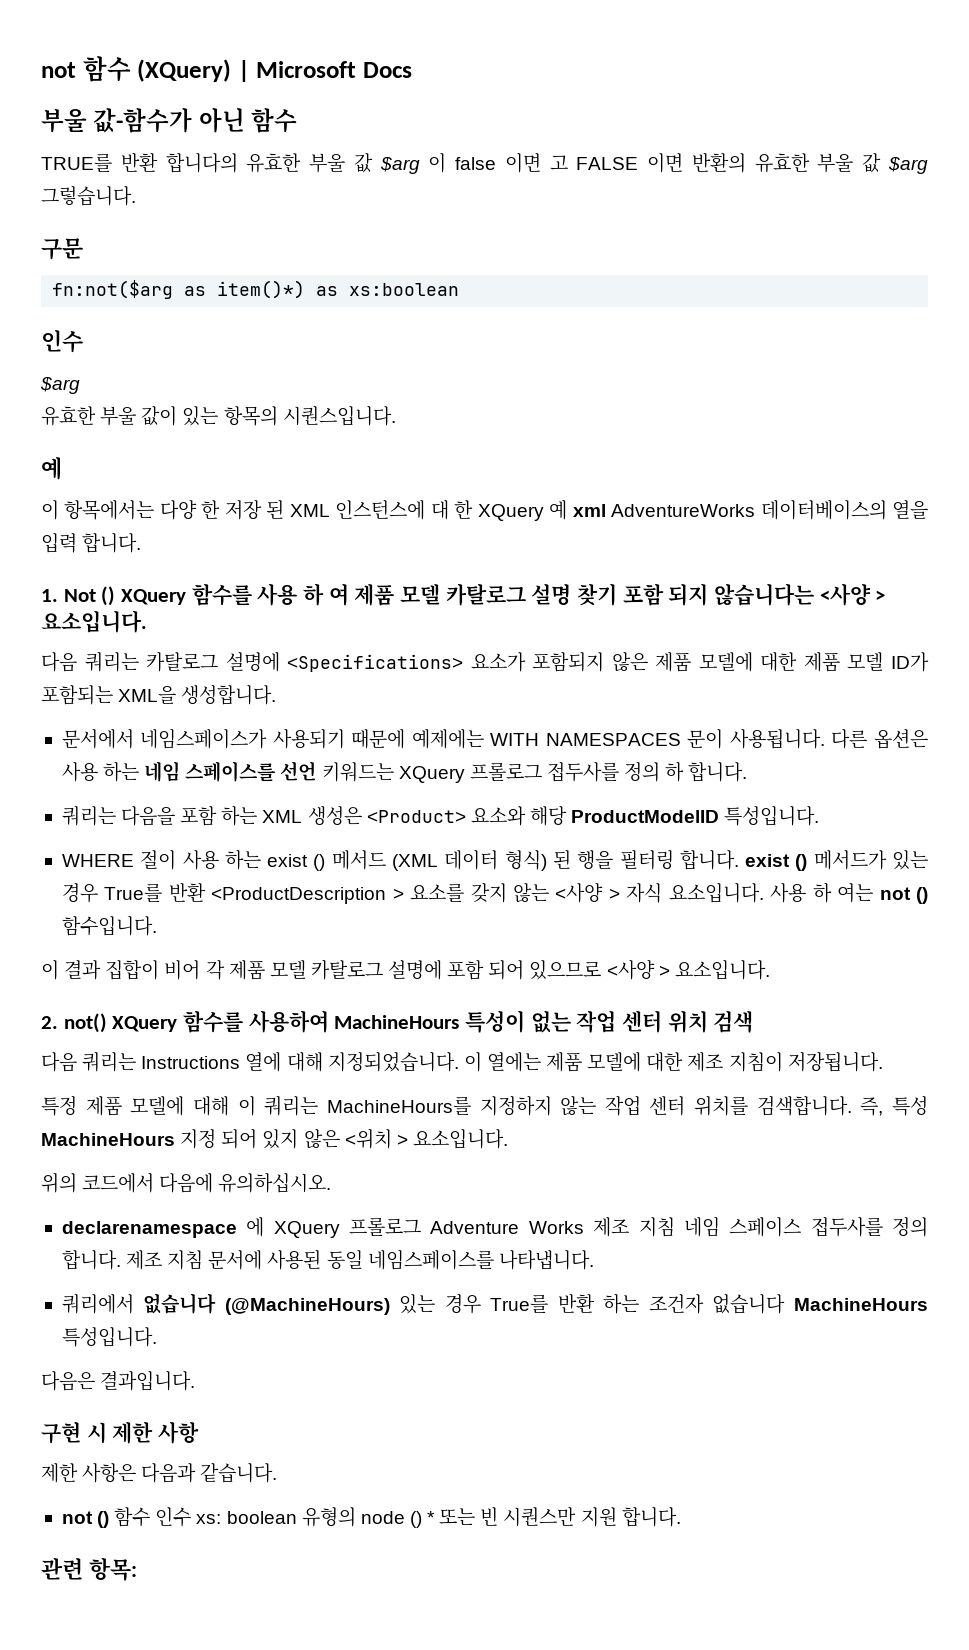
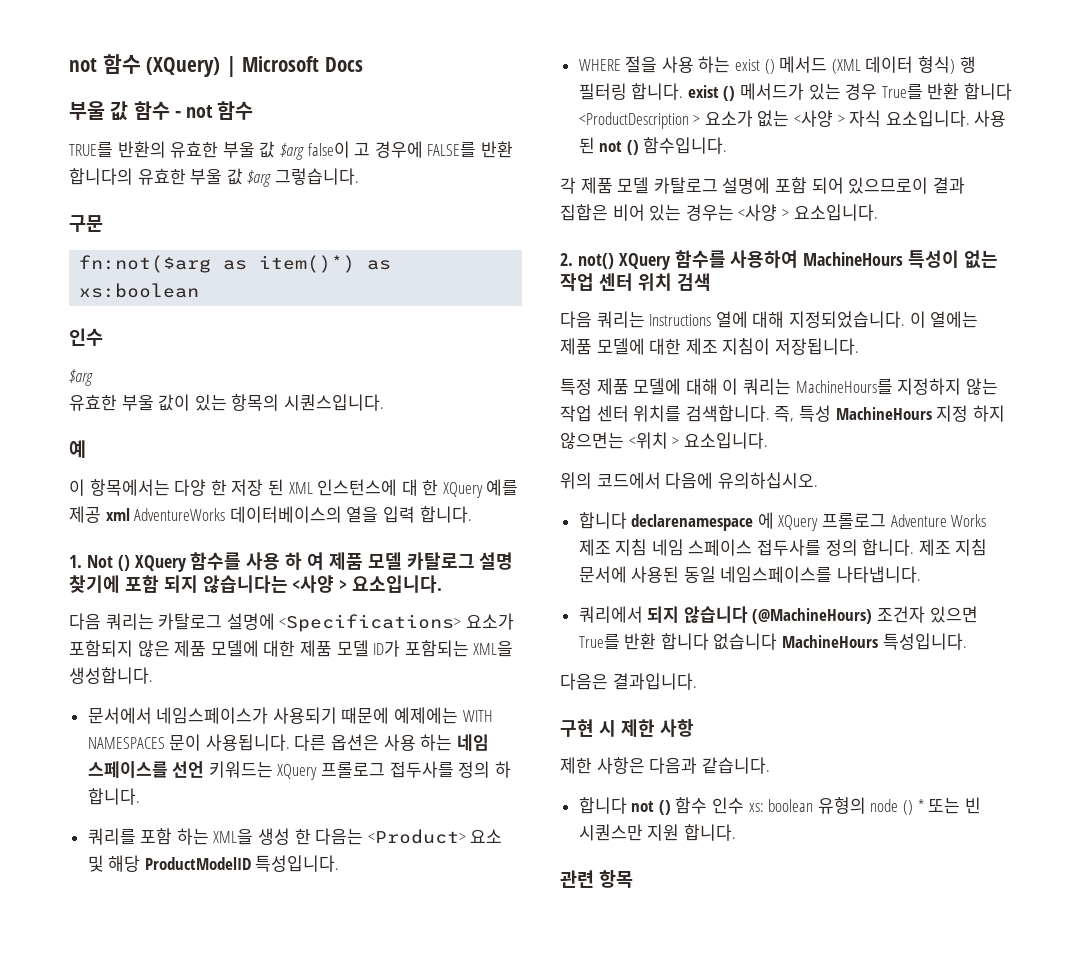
- 부울 값-함수가 아닌 함수
+ 부울 값 함수 - not 함수
- TRUE를 반환 합니다의 유효한 부울 값 $arg 이 false 이면 고 FALSE 이면 반환의 유효한 부울 값 $arg 그렇습니다.
+ TRUE를 반환의 유효한 부울 값 $arg false이 고 경우에 FALSE를 반환 합니다의 유효한 부울 값 $arg 그렇습니다.
- 이 항목에서는 다양 한 저장 된 XML 인스턴스에 대 한 XQuery 예 xml AdventureWorks 데이터베이스의 열을 입력 합니다.
+ 이 항목에서는 다양 한 저장 된 XML 인스턴스에 대 한 XQuery 예를 제공 xml AdventureWorks 데이터베이스의 열을 입력 합니다.
- 1. Not () XQuery 함수를 사용 하 여 제품 모델 카탈로그 설명 찾기 포함 되지 않습니다는 <사양 > 요소입니다.
+ 1. Not () XQuery 함수를 사용 하 여 제품 모델 카탈로그 설명 찾기에 포함 되지 않습니다는 <사양 > 요소입니다.
- 쿼리는 다음을 포함 하는 XML 생성은 <Product> 요소와 해당 ProductModelID 특성입니다.
+ 쿼리를 포함 하는 XML을 생성 한 다음는 <Product> 요소 및 해당 ProductModelID 특성입니다.
- WHERE 절이 사용 하는 exist () 메서드 (XML 데이터 형식) 된 행을 필터링 합니다. exist () 메서드가 있는 경우 True를 반환 <ProductDescription > 요소를 갖지 않는 <사양 > 자식 요소입니다.
+ WHERE 절을 사용 하는 exist () 메서드 (XML 데이터 형식) 행 필터링 합니다. exist () 메서드가 있는 경우 True를 반환 합니다 <ProductDescription > 요소가 없는 <사양 > 자식 요소입니다.
- 사용 하 여는 not () 함수입니다.
+ 사용 된 not () 함수입니다.
- 이 결과 집합이 비어 각 제품 모델 카탈로그 설명에 포함 되어 있으므로 <사양 > 요소입니다.
+ 각 제품 모델 카탈로그 설명에 포함 되어 있으므로이 결과 집합은 비어 있는 경우는 <사양 > 요소입니다.
- 즉, 특성 MachineHours 지정 되어 있지 않은 <위치 > 요소입니다.
+ 즉, 특성 MachineHours 지정 하지 않으면는 <위치 > 요소입니다.
- declarenamespace 에 XQuery 프롤로그 Adventure Works 제조 지침 네임 스페이스 접두사를 정의 합니다.
+ 합니다 declarenamespace 에 XQuery 프롤로그 Adventure Works 제조 지침 네임 스페이스 접두사를 정의 합니다.
- 쿼리에서 없습니다 (@MachineHours) 있는 경우 True를 반환 하는 조건자 없습니다 MachineHours 특성입니다.
+ 쿼리에서 되지 않습니다 (@MachineHours) 조건자 있으면 True를 반환 합니다 없습니다 MachineHours 특성입니다.
- not () 함수 인수 xs: boolean 유형의 node () * 또는 빈 시퀀스만 지원 합니다.
+ 합니다 not () 함수 인수 xs: boolean 유형의 node () * 또는 빈 시퀀스만 지원 합니다.
- 관련 항목:
+ 관련 항목

